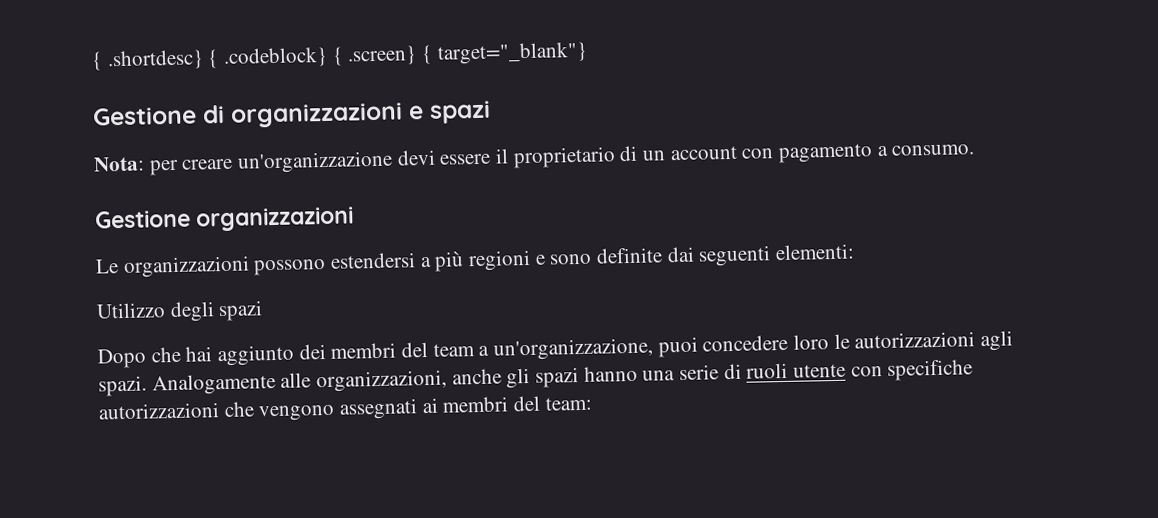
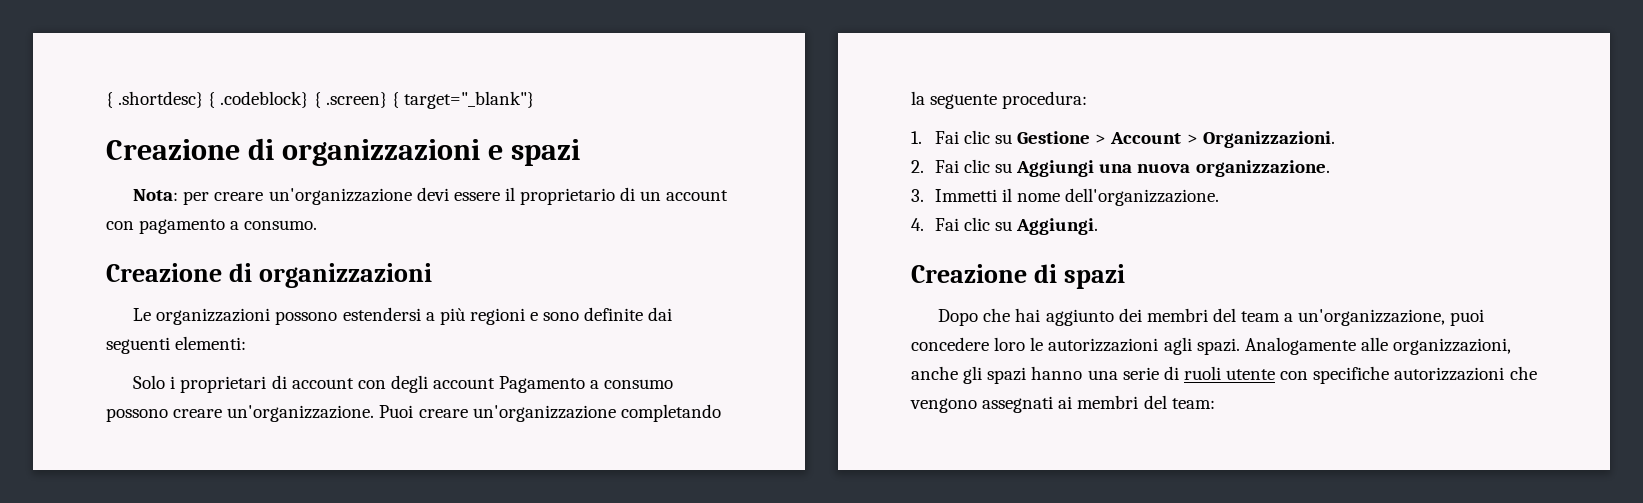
- Gestione di organizzazioni e spazi
+ Creazione di organizzazioni e spazi
  Nota: per creare un'organizzazione devi essere il proprietario di un account con pagamento a consumo.
- Gestione organizzazioni
+ Creazione di organizzazioni
- Utilizzo degli spazi
+ Solo i proprietari di account con degli account Pagamento a consumo possono creare un'organizzazione. Puoi creare un'organizzazione completando la seguente procedura:
+ 1. Fai clic su Gestione > Account > Organizzazioni.
+ 2. Fai clic su Aggiungi una nuova organizzazione.
+ 3. Immetti il nome dell'organizzazione.
+ 4. Fai clic su Aggiungi.
+ Creazione di spazi

